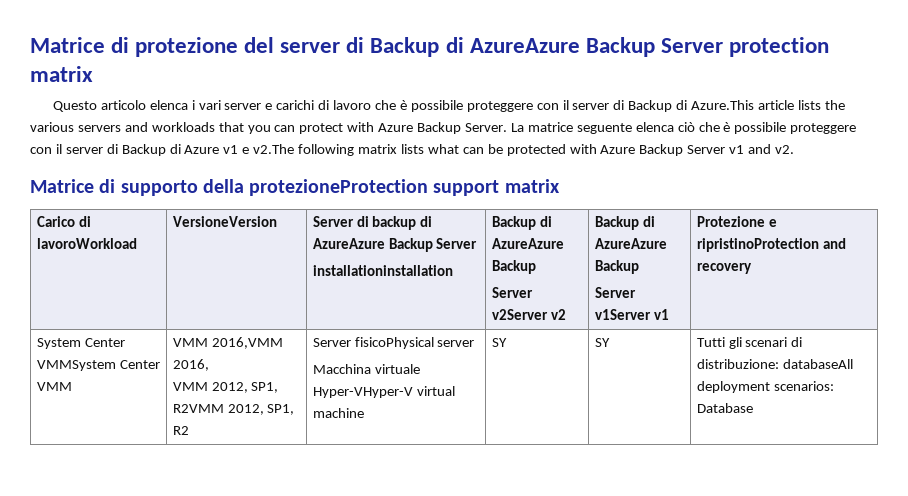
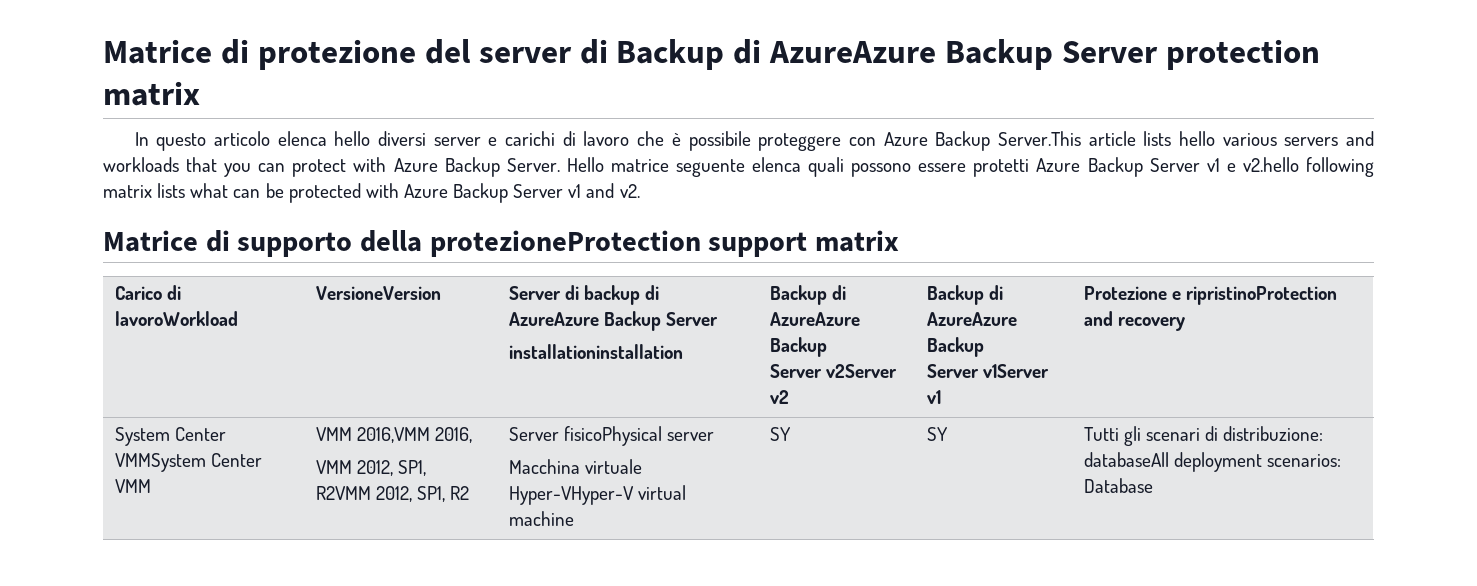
- Questo articolo elenca i vari server e carichi di lavoro che è possibile proteggere con il server di Backup di Azure.This article lists the various servers and workloads that you can protect with Azure Backup Server.
+ In questo articolo elenca hello diversi server e carichi di lavoro che è possibile proteggere con Azure Backup Server.This article lists hello various servers and workloads that you can protect with Azure Backup Server.
- La matrice seguente elenca ciò che è possibile proteggere con il server di Backup di Azure v1 e v2.The following matrix lists what can be protected with Azure Backup Server v1 and v2.
+ Hello matrice seguente elenca quali possono essere protetti Azure Backup Server v1 e v2.hello following matrix lists what can be protected with Azure Backup Server v1 and v2.

